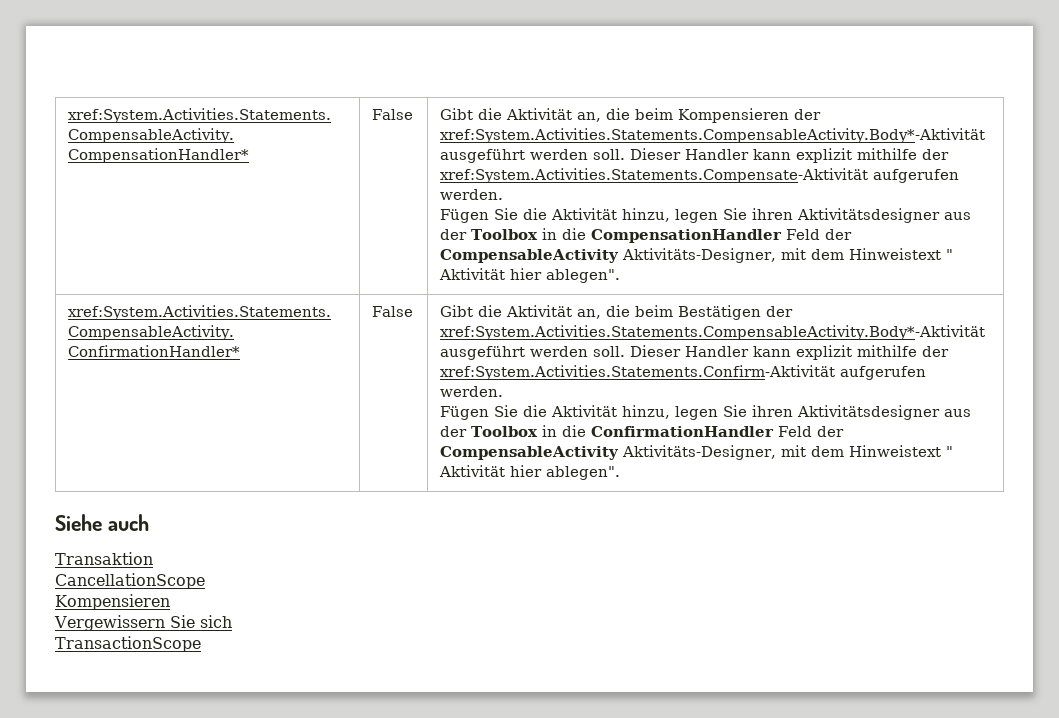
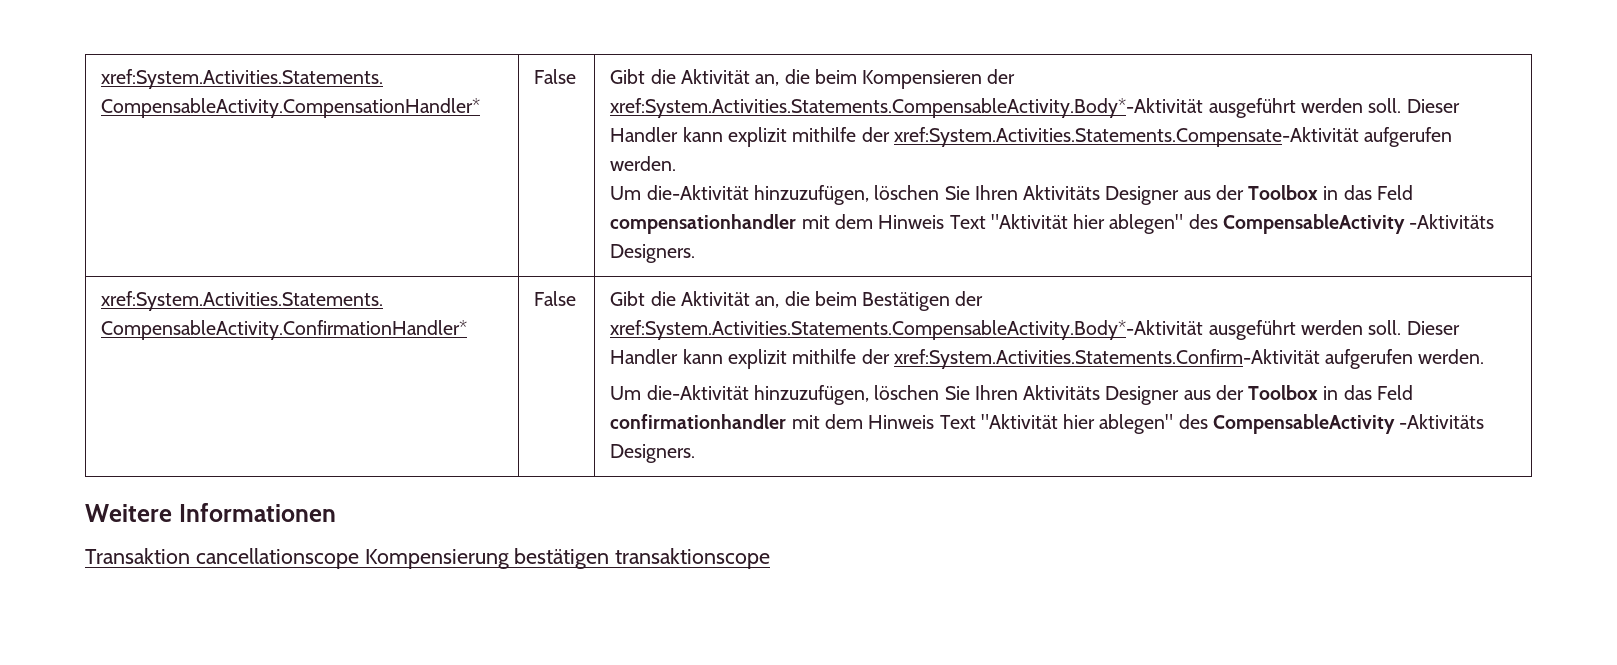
- Fügen Sie die Aktivität hinzu, legen Sie ihren Aktivitätsdesigner aus der Toolbox in die CompensationHandler Feld der CompensableActivity Aktivitäts-Designer, mit dem Hinweistext " Aktivität hier ablegen".
+ Um die-Aktivität hinzuzufügen, löschen Sie Ihren Aktivitäts Designer aus der Toolbox in das Feld compensationhandler mit dem Hinweis Text "Aktivität hier ablegen" des CompensableActivity -Aktivitäts Designers.
- Fügen Sie die Aktivität hinzu, legen Sie ihren Aktivitätsdesigner aus der Toolbox in die ConfirmationHandler Feld der CompensableActivity Aktivitäts-Designer, mit dem Hinweistext " Aktivität hier ablegen".
- Siehe auch
- Transaktion
- CancellationScope
- Kompensieren
- Vergewissern Sie sich
- TransactionScope
+ Um die-Aktivität hinzuzufügen, löschen Sie Ihren Aktivitäts Designer aus der Toolbox in das Feld confirmationhandler mit dem Hinweis Text "Aktivität hier ablegen" des CompensableActivity -Aktivitäts Designers.
+ Weitere Informationen
+ Transaktion cancellationscope Kompensierung bestätigen transaktionscope

